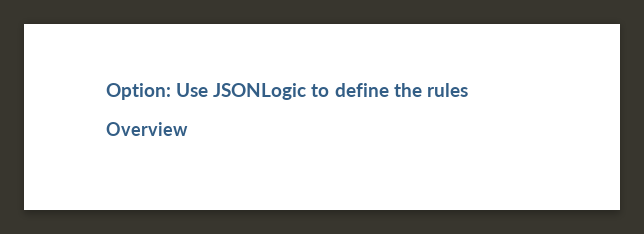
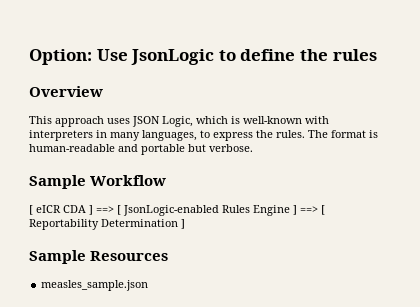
- Option: Use JSONLogic to define the rules
+ Option: Use JsonLogic to define the rules
+ This approach uses JSON Logic, which is well-known with interpreters in many languages, to express the rules. The format is human-readable and portable but verbose.
+ Sample Workflow
+ [ eICR CDA ] ==> [ JsonLogic-enabled Rules Engine ] ==> [ Reportability Determination ]
+ Sample Resources
+ measles_sample.json

